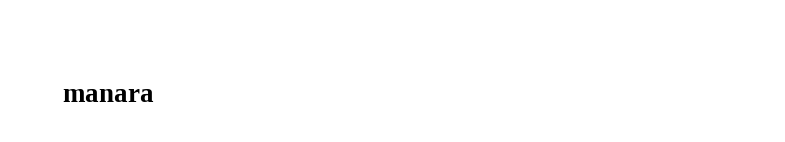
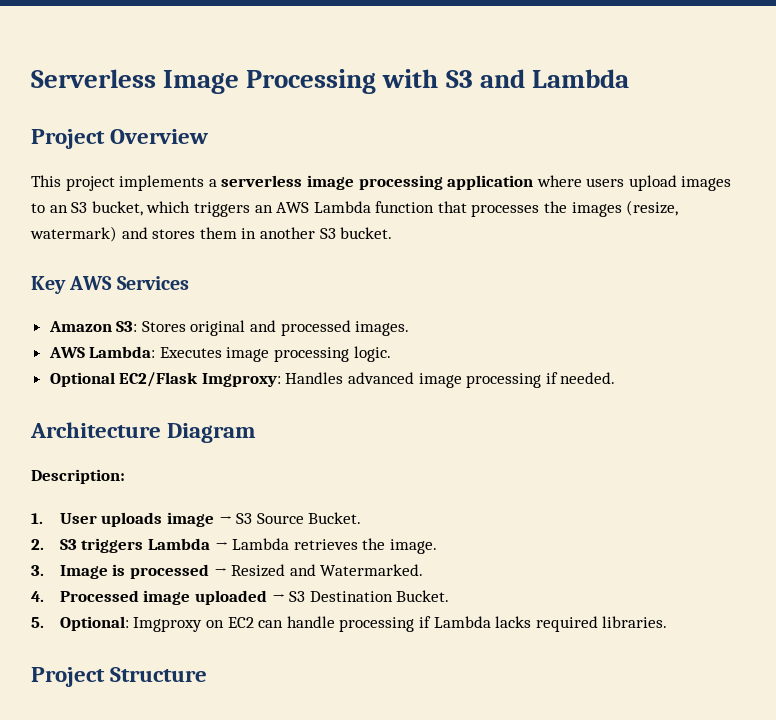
- manara
+ Serverless Image Processing with S3 and Lambda
+ Project Overview
+ This project implements a serverless image processing application where users upload images to an S3 bucket, which triggers an AWS Lambda function that processes the images (resize, watermark) and stores them in another S3 bucket.
+ Key AWS Services
+ Amazon S3: Stores original and processed images.
+ AWS Lambda: Executes image processing logic.
+ Optional EC2/Flask Imgproxy: Handles advanced image processing if needed.
+ Architecture Diagram
+ Description:
+ 1. User uploads image → S3 Source Bucket.
+ 2. S3 triggers Lambda → Lambda retrieves the image.
+ 3. Image is processed → Resized and Watermarked.
+ 4. Processed image uploaded → S3 Destination Bucket.
+ 5. Optional: Imgproxy on EC2 can handle processing if Lambda lacks required libraries.
+ Project Structure

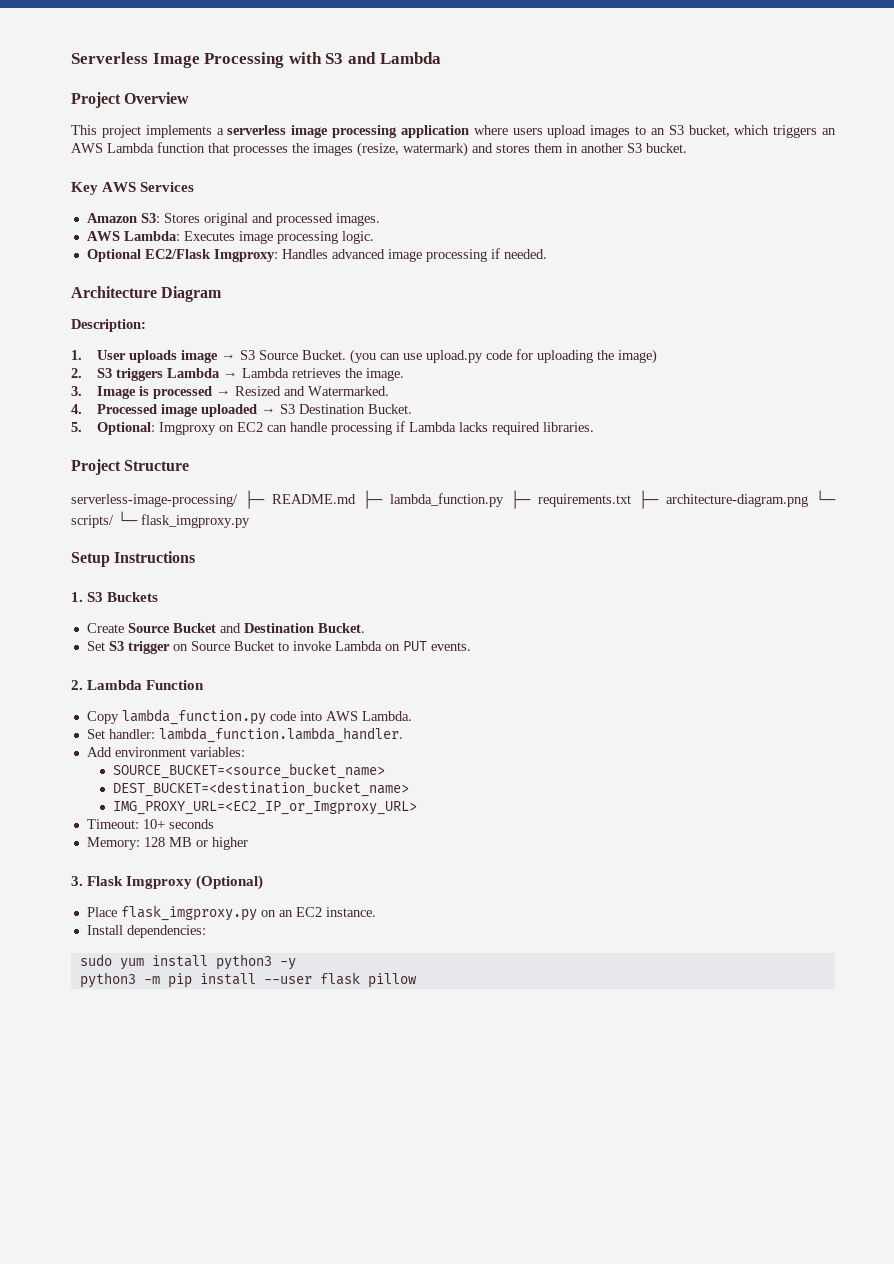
+ (you can use upload.py code for uploading the image)
+ serverless-image-processing/ ├─ README.md ├─ lambda_function.py ├─ requirements.txt ├─ architecture-diagram.png └─ scripts/ └─ flask_imgproxy.py
+ Setup Instructions
+ 1. S3 Buckets
+ Create Source Bucket and Destination Bucket.
+ Set S3 trigger on Source Bucket to invoke Lambda on PUT events.
+ 2. Lambda Function
+ Copy lambda_function.py code into AWS Lambda.
+ Set handler: lambda_function.lambda_handler.
+ Add environment variables:
+ SOURCE_BUCKET=<source_bucket_name>
+ DEST_BUCKET=<destination_bucket_name>
+ IMG_PROXY_URL=<EC2_IP_or_Imgproxy_URL>
+ Timeout: 10+ seconds
+ Memory: 128 MB or higher
+ 3. Flask Imgproxy (Optional)
+ Place flask_imgproxy.py on an EC2 instance.
+ Install dependencies:
+ sudo yum install python3 -y
+ python3 -m pip install --user flask pillow

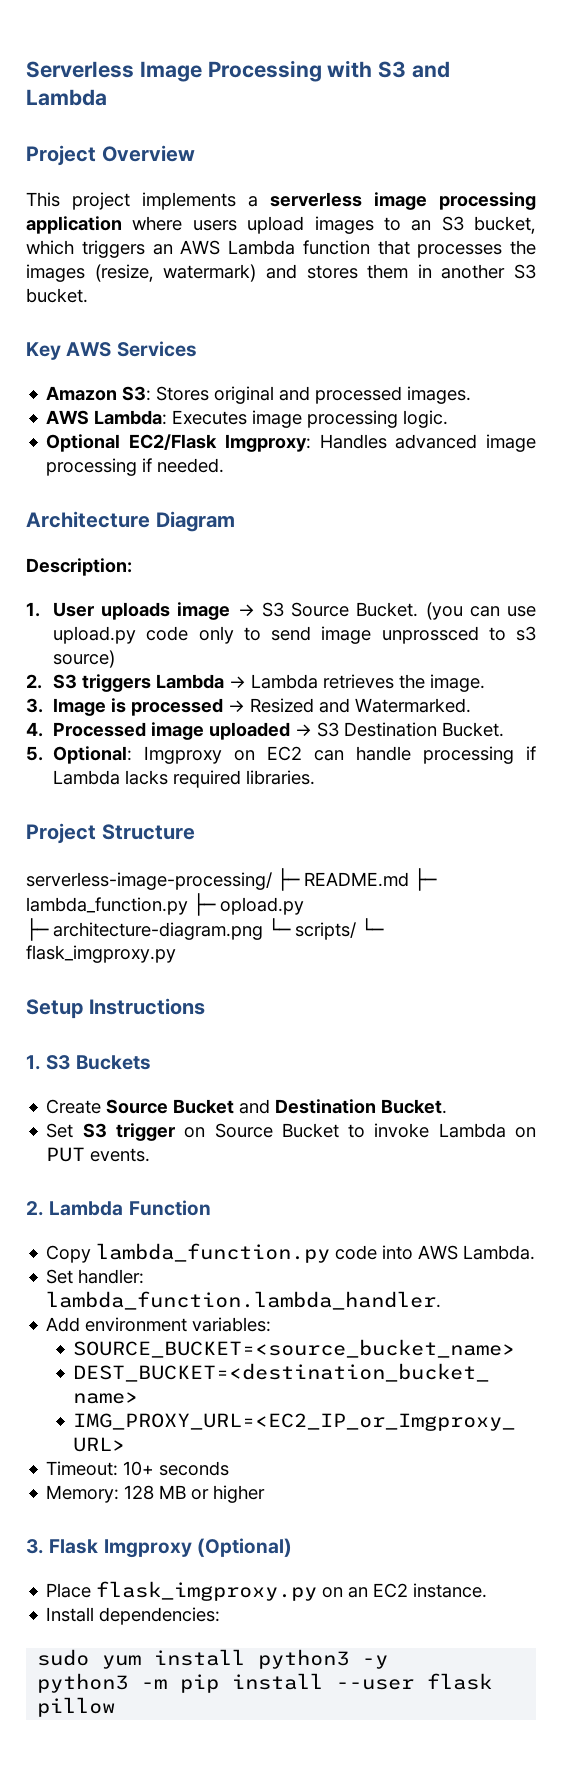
- (you can use upload.py code for uploading the image)
+ (you can use upload.py code only to send image unprossced to s3 source)
- serverless-image-processing/ ├─ README.md ├─ lambda_function.py ├─ requirements.txt ├─ architecture-diagram.png └─ scripts/ └─ flask_imgproxy.py
+ serverless-image-processing/ ├─ README.md ├─ lambda_function.py ├─ opload.py
+ ├─ architecture-diagram.png └─ scripts/ └─ flask_imgproxy.py

